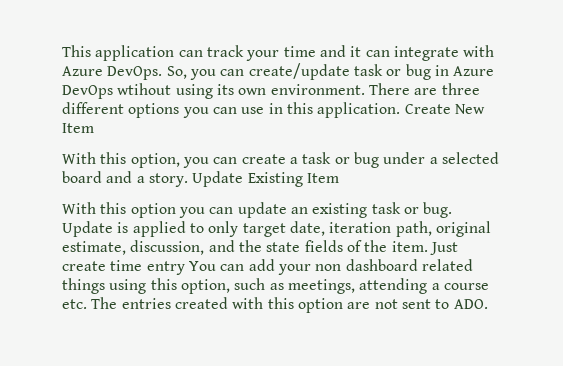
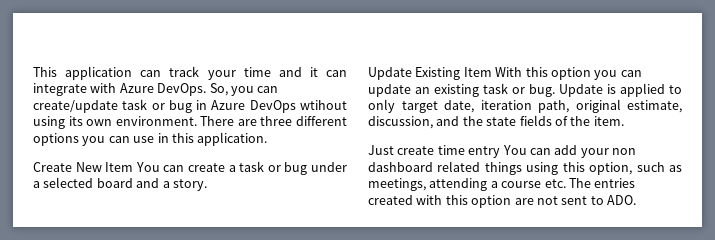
- There are three different options you can use in this application. Create New Item
- With this option, you can create a task or bug under a selected board and a story. Update Existing Item
- With this option you can update an existing task or bug.
+ There are three different options you can use in this application.
+ Create New Item You can create a task or bug under a selected board and a story.
+ Update Existing Item With this option you can update an existing task or bug.
- Update is applied to only target date, iteration path, original estimate, discussion, and the state fields of the item. Just create time entry You can add your non dashboard related things using this option, such as meetings, attending a course etc. The entries created with this option are not sent to ADO.
+ Update is applied to only target date, iteration path, original estimate, discussion, and the state fields of the item.
+ Just create time entry You can add your non dashboard related things using this option, such as meetings, attending a course etc. The entries created with this option are not sent to ADO.

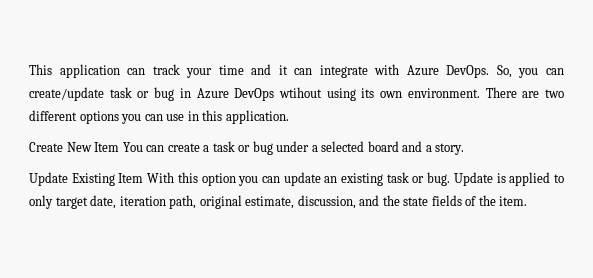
- There are three different options you can use in this application.
+ There are two different options you can use in this application.
- Just create time entry You can add your non dashboard related things using this option, such as meetings, attending a course etc. The entries created with this option are not sent to ADO.

